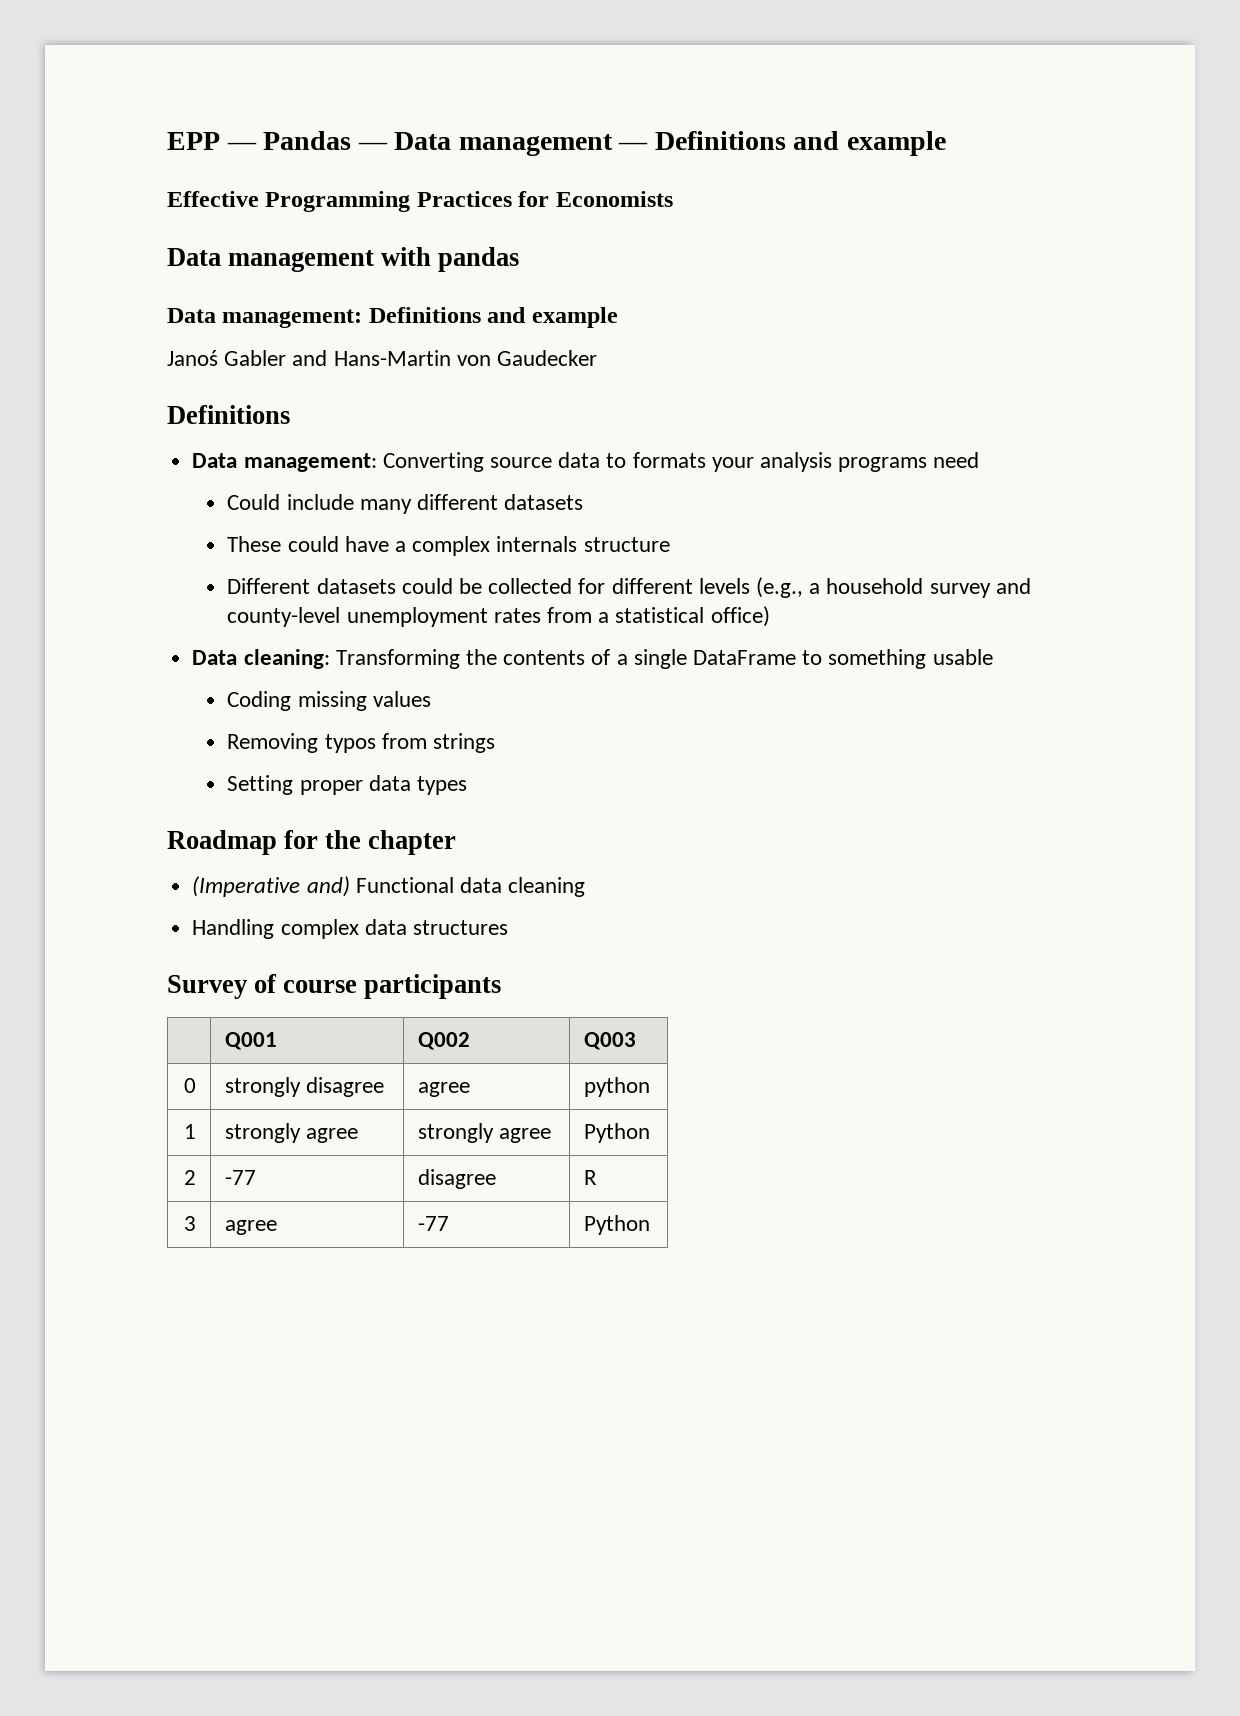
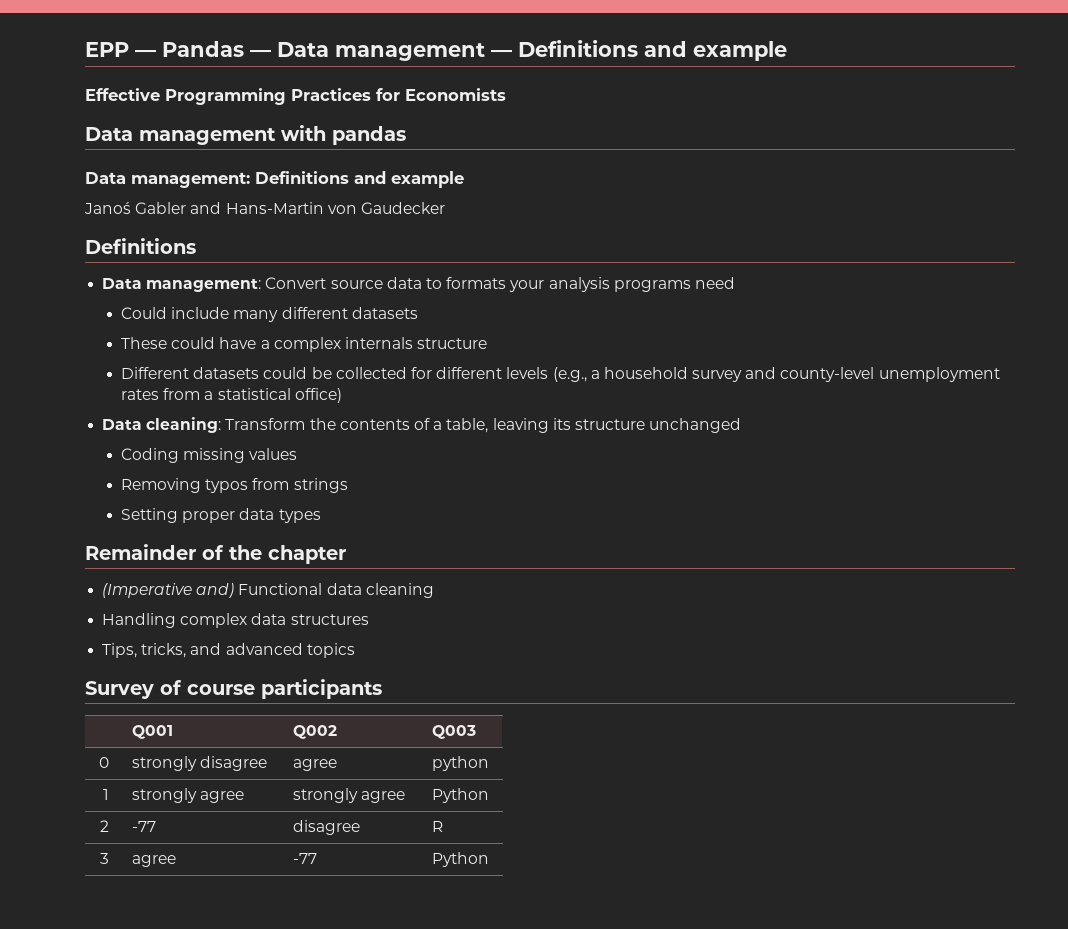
- Data management: Converting source data to formats your analysis programs need
+ Data management: Convert source data to formats your analysis programs need
- Data cleaning: Transforming the contents of a single DataFrame to something usable
+ Data cleaning: Transform the contents of a table, leaving its structure unchanged
- Roadmap for the chapter
+ Remainder of the chapter
+ Tips, tricks, and advanced topics

